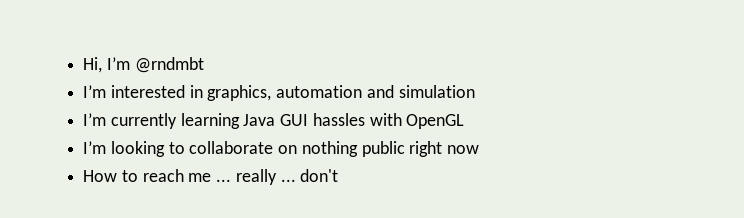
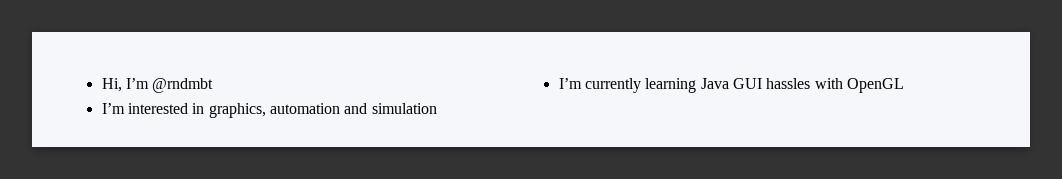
- I’m looking to collaborate on nothing public right now
- How to reach me ... really ... don't

